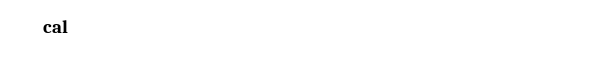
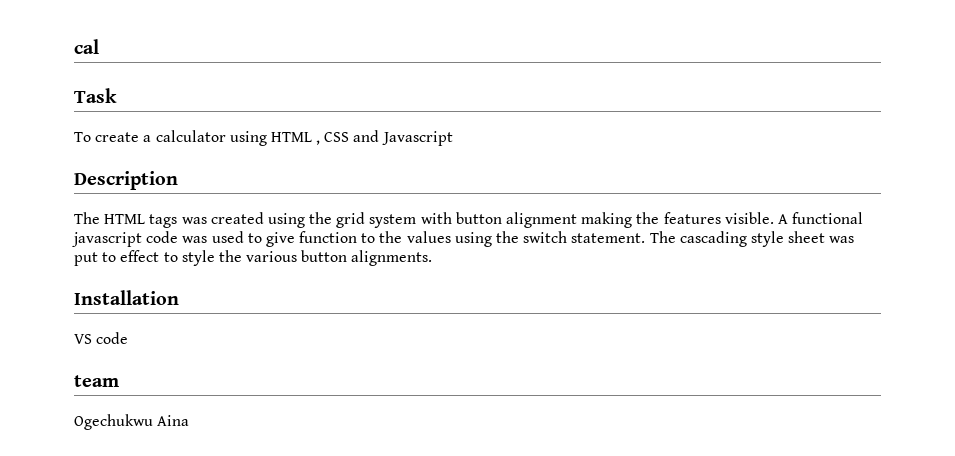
+ Task
+ To create a calculator using HTML , CSS and Javascript
+ Description
+ The HTML tags was created using the grid system with button alignment making the features visible. A functional javascript code was used to give function to the values using the switch statement. The cascading style sheet was put to effect to style the various button alignments.
+ Installation
+ VS code
+ team
+ Ogechukwu Aina

